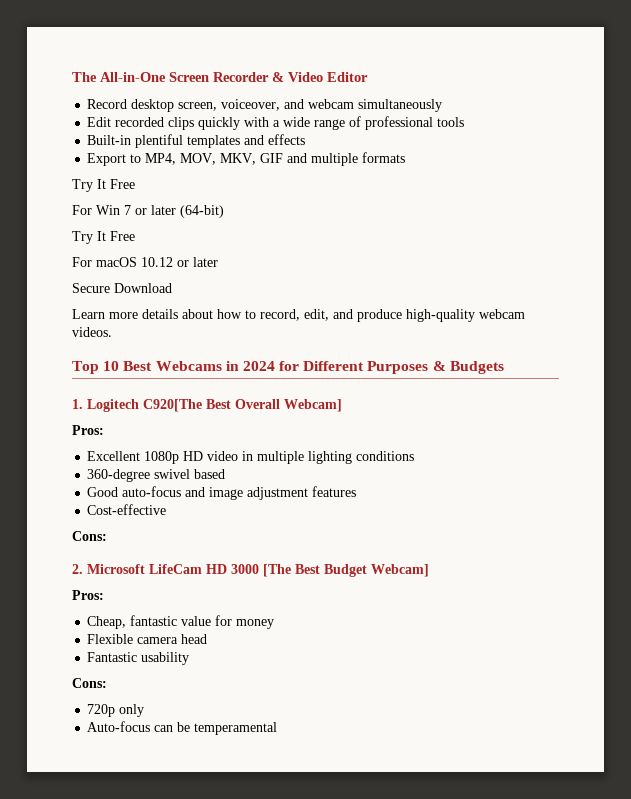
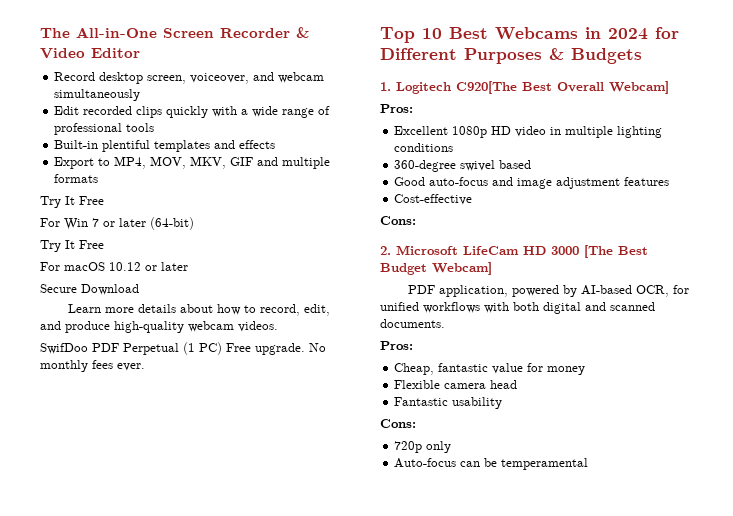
+ SwifDoo PDF Perpetual (1 PC) Free upgrade. No monthly fees ever.
+ PDF application, powered by AI-based OCR, for unified workflows with both digital and scanned documents.

